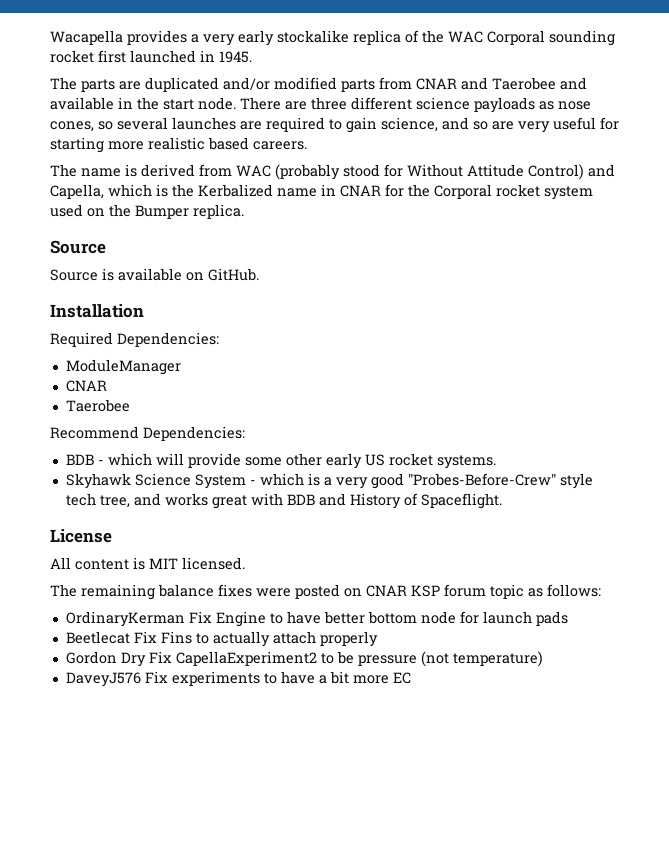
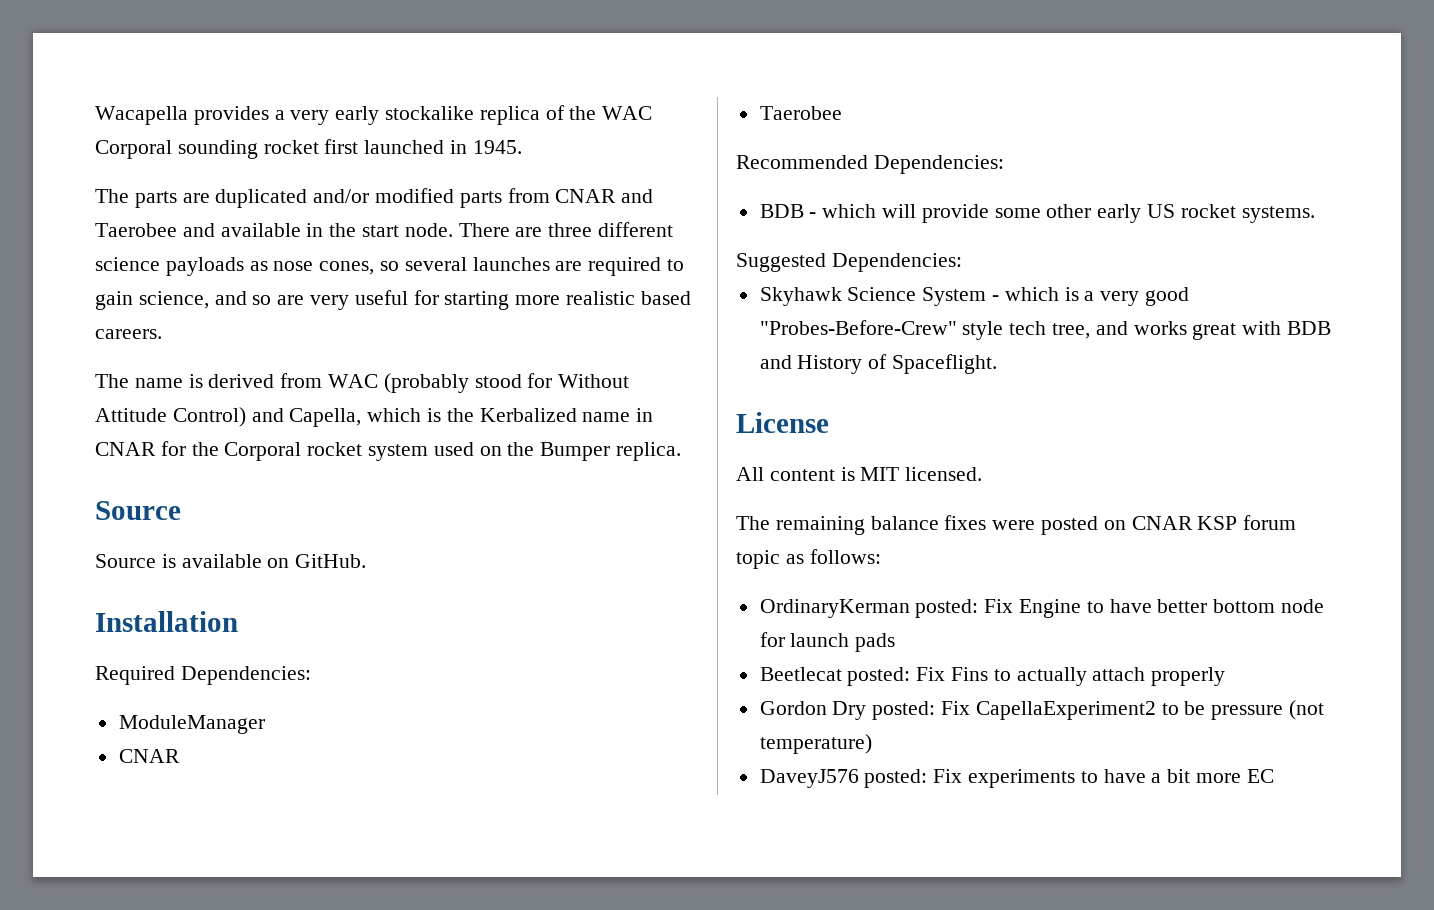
- Recommend Dependencies:
+ Recommended Dependencies:
+ Suggested Dependencies:
- OrdinaryKerman Fix Engine to have better bottom node for launch pads
+ OrdinaryKerman posted: Fix Engine to have better bottom node for launch pads
- Beetlecat Fix Fins to actually attach properly
+ Beetlecat posted: Fix Fins to actually attach properly
- Gordon Dry Fix CapellaExperiment2 to be pressure (not temperature)
+ Gordon Dry posted: Fix CapellaExperiment2 to be pressure (not temperature)
- DaveyJ576 Fix experiments to have a bit more EC
+ DaveyJ576 posted: Fix experiments to have a bit more EC

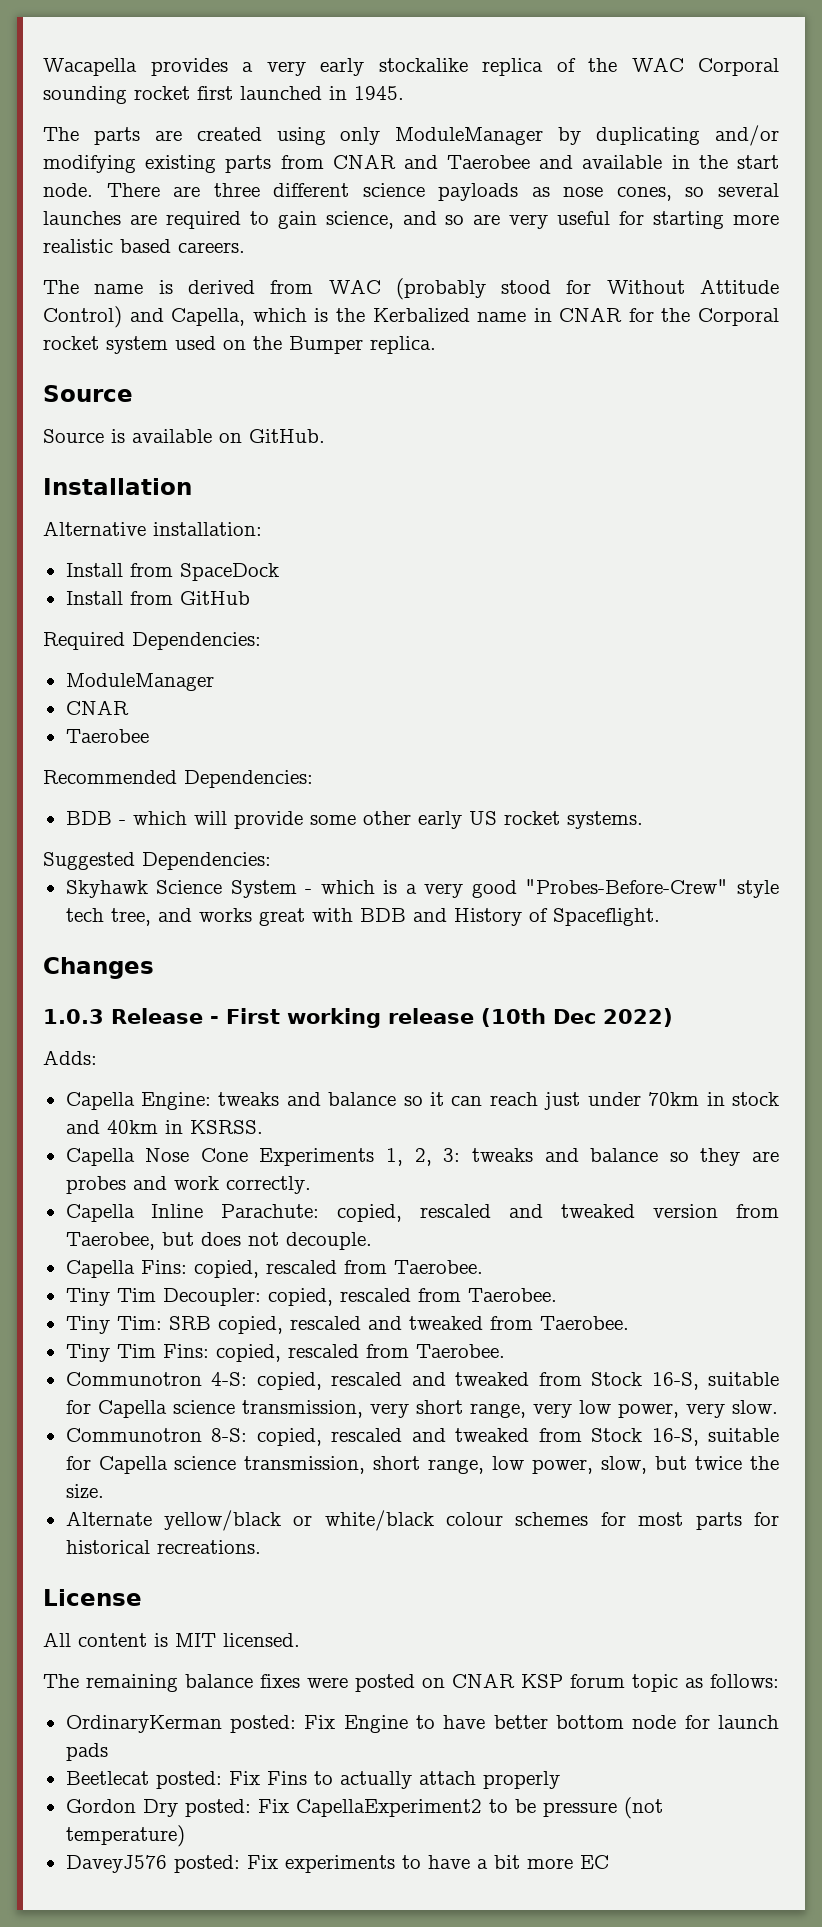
- The parts are duplicated and/or modified parts from CNAR and Taerobee and available in the start node.
+ The parts are created using only ModuleManager by duplicating and/or modifying existing parts from CNAR and Taerobee and available in the start node.
+ Alternative installation:
+ Install from SpaceDock
+ Install from GitHub
+ Changes
+ 1.0.3 Release - First working release (10th Dec 2022)
+ Adds:
+ Capella Engine: tweaks and balance so it can reach just under 70km in stock and 40km in KSRSS.
+ Capella Nose Cone Experiments 1, 2, 3: tweaks and balance so they are probes and work correctly.
+ Capella Inline Parachute: copied, rescaled and tweaked version from Taerobee, but does not decouple.
+ Capella Fins: copied, rescaled from Taerobee.
+ Tiny Tim Decoupler: copied, rescaled from Taerobee.
+ Tiny Tim: SRB copied, rescaled and tweaked from Taerobee.
+ Tiny Tim Fins: copied, rescaled from Taerobee.
+ Communotron 4-S: copied, rescaled and tweaked from Stock 16-S, suitable for Capella science transmission, very short range, very low power, very slow.
+ Communotron 8-S: copied, rescaled and tweaked from Stock 16-S, suitable for Capella science transmission, short range, low power, slow, but twice the size.
+ Alternate yellow/black or white/black colour schemes for most parts for historical recreations.

